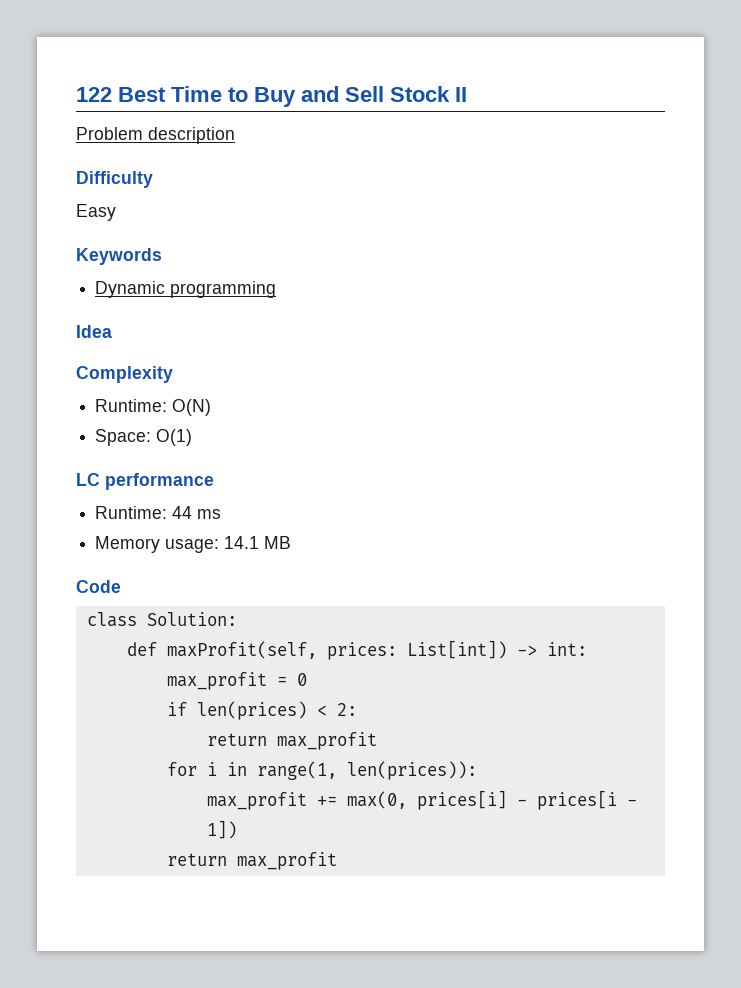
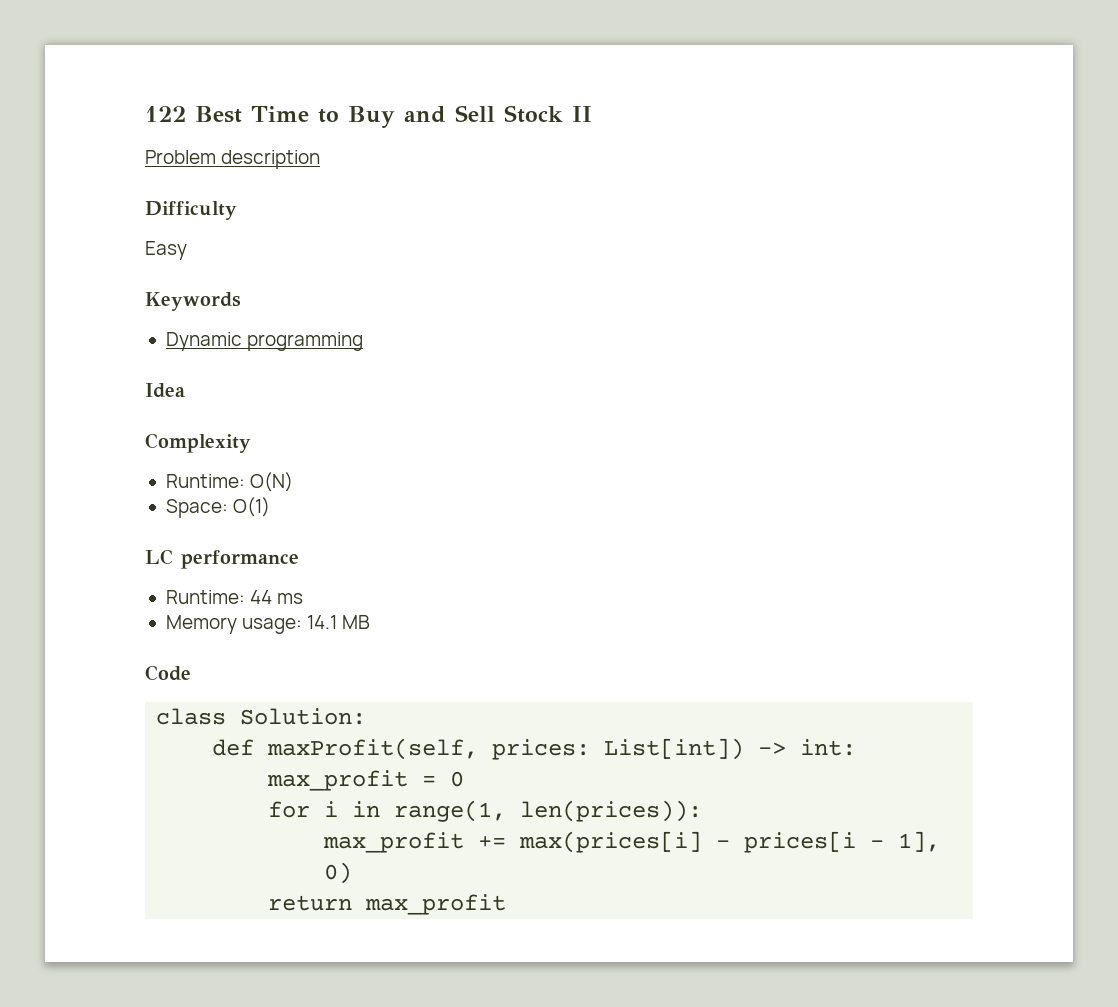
- if len(prices) < 2:
- return max_profit
- max_profit += max(0, prices[i] - prices[i - 1])
+ max_profit += max(prices[i] - prices[i - 1], 0)

